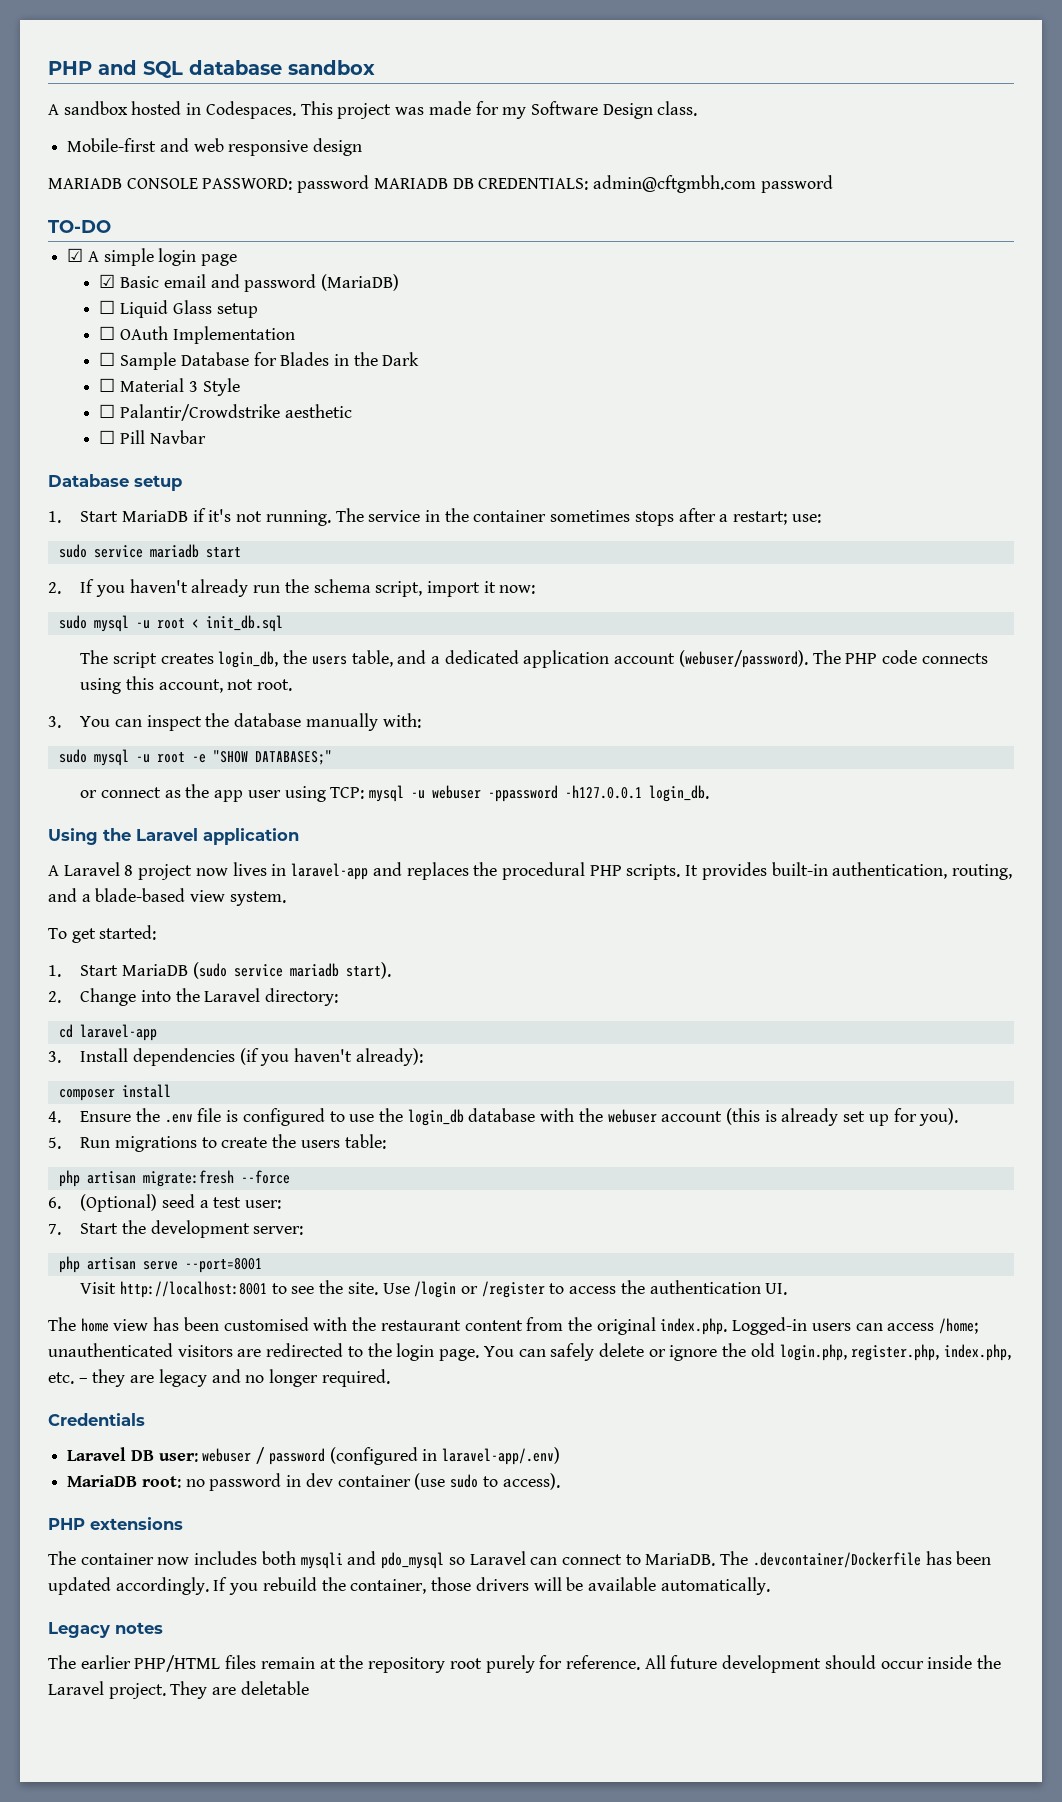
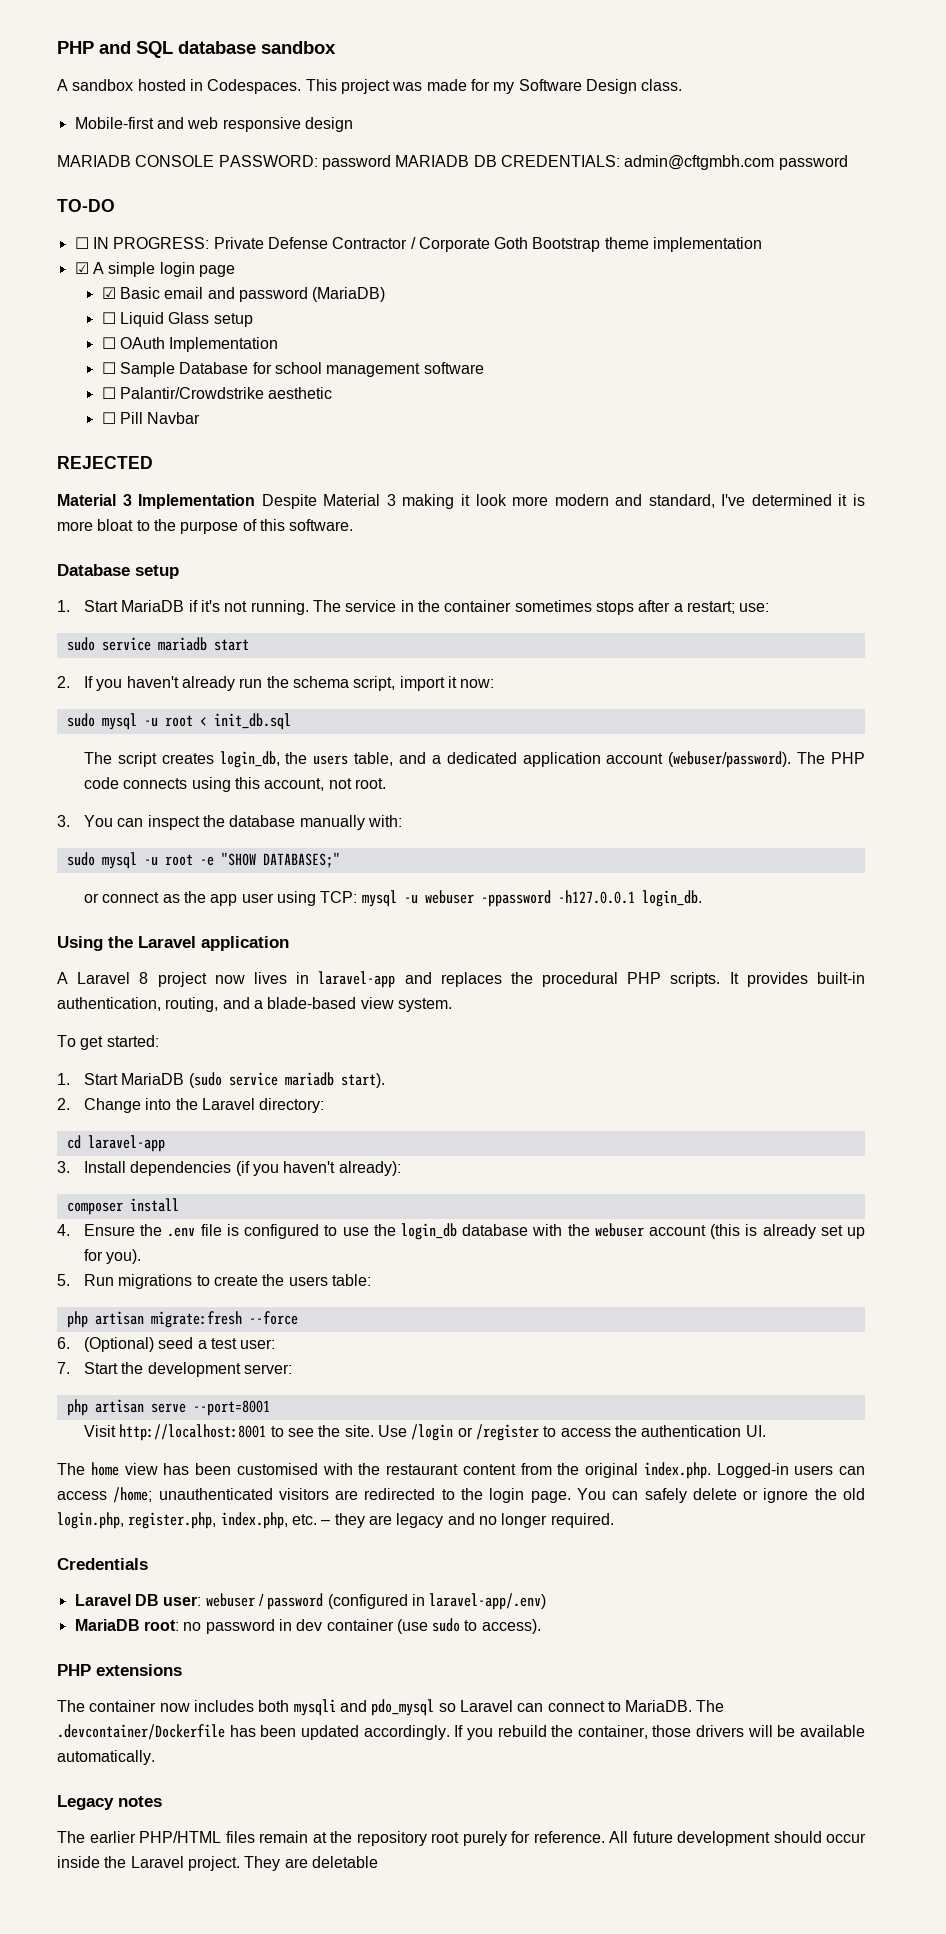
+ ☐ IN PROGRESS: Private Defense Contractor / Corporate Goth Bootstrap theme implementation
- ☐ Sample Database for Blades in the Dark
- ☐ Material 3 Style
+ ☐ Sample Database for school management software
+ REJECTED
+ Material 3 Implementation Despite Material 3 making it look more modern and standard, I've determined it is more bloat to the purpose of this software.

